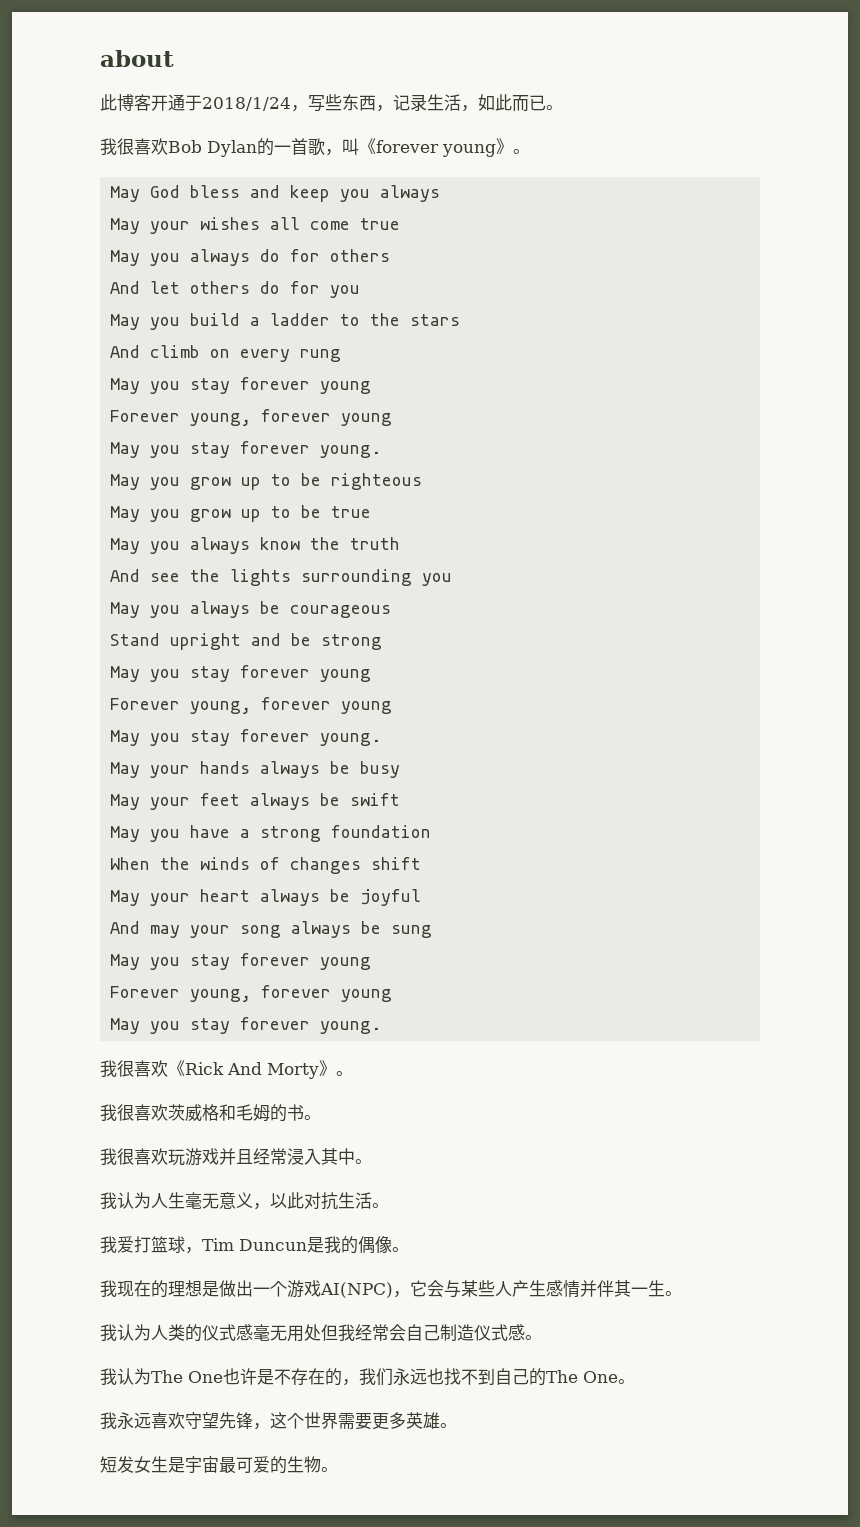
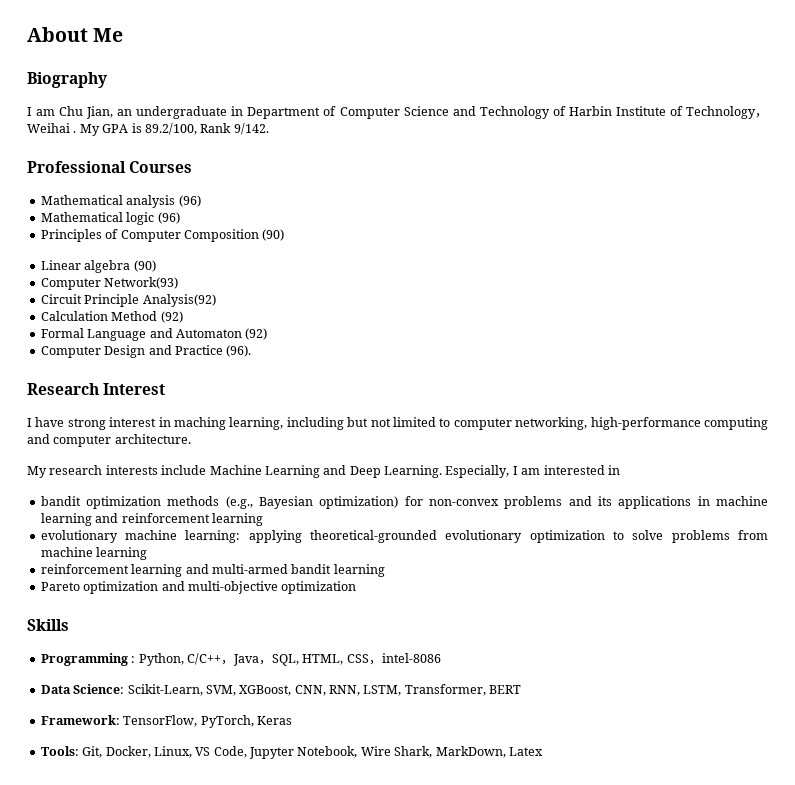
- about
- 此博客开通于2018/1/24，写些东西，记录生活，如此而已。
- 我很喜欢Bob Dylan的一首歌，叫《forever young》。
- May God bless and keep you always
- May your wishes all come true
- May you always do for others
- And let others do for you
- May you build a ladder to the stars
- And climb on every rung
- May you stay forever young
- Forever young, forever young
- May you stay forever young.
- May you grow up to be righteous
- May you grow up to be true
- May you always know the truth
- And see the lights surrounding you
- May you always be courageous
- Stand upright and be strong
- May you stay forever young
- Forever young, forever young
- May you stay forever young.
- May your hands always be busy
- May your feet always be swift
- May you have a strong foundation
- When the winds of changes shift
- May your heart always be joyful
- And may your song always be sung
- May you stay forever young
- Forever young, forever young
- May you stay forever young.
- 我很喜欢《Rick And Morty》。
- 我很喜欢茨威格和毛姆的书。
- 我很喜欢玩游戏并且经常浸入其中。
- 我认为人生毫无意义，以此对抗生活。
- 我爱打篮球，Tim Duncun是我的偶像。
- 我现在的理想是做出一个游戏AI(NPC)，它会与某些人产生感情并伴其一生。
- 我认为人类的仪式感毫无用处但我经常会自己制造仪式感。
- 我认为The One也许是不存在的，我们永远也找不到自己的The One。
- 我永远喜欢守望先锋，这个世界需要更多英雄。
- 短发女生是宇宙最可爱的生物。
+ About Me
+ Biography
+ I am Chu Jian, an undergraduate in Department of Computer Science and Technology of Harbin Institute of Technology，Weihai . My GPA is 89.2/100, Rank 9/142.
+ Professional Courses
+ Mathematical analysis (96)
+ Mathematical logic (96)
+ Principles of Computer Composition (90)
+ Linear algebra (90)
+ Computer Network(93)
+ Circuit Principle Analysis(92)
+ Calculation Method (92)
+ Formal Language and Automaton (92)
+ Computer Design and Practice (96).
+ Research Interest
+ I have strong interest in maching learning, including but not limited to computer networking, high-performance computing and computer architecture.
+ My research interests include Machine Learning and Deep Learning. Especially, I am interested in
+ bandit optimization methods (e.g., Bayesian optimization) for non-convex problems and its applications in machine learning and reinforcement learning
+ evolutionary machine learning: applying theoretical-grounded evolutionary optimization to solve problems from machine learning
+ reinforcement learning and multi-armed bandit learning
+ Pareto optimization and multi-objective optimization
+ Skills
+ Programming : Python, C/C++，Java，SQL, HTML, CSS，intel-8086
+ Data Science: Scikit-Learn, SVM, XGBoost, CNN, RNN, LSTM, Transformer, BERT
+ Framework: TensorFlow, PyTorch, Keras
+ Tools: Git, Docker, Linux, VS Code, Jupyter Notebook, Wire Shark, MarkDown, Latex

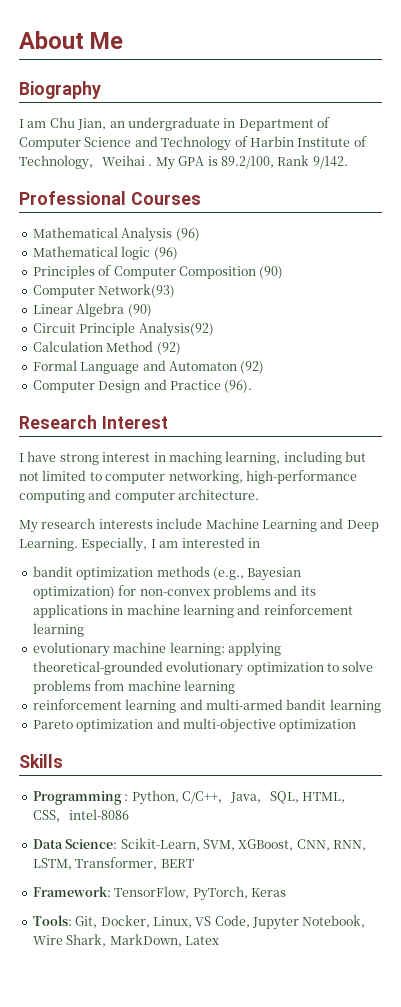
- Mathematical analysis (96)
+ Mathematical Analysis (96)
- Linear algebra (90)
+ Linear Algebra (90)

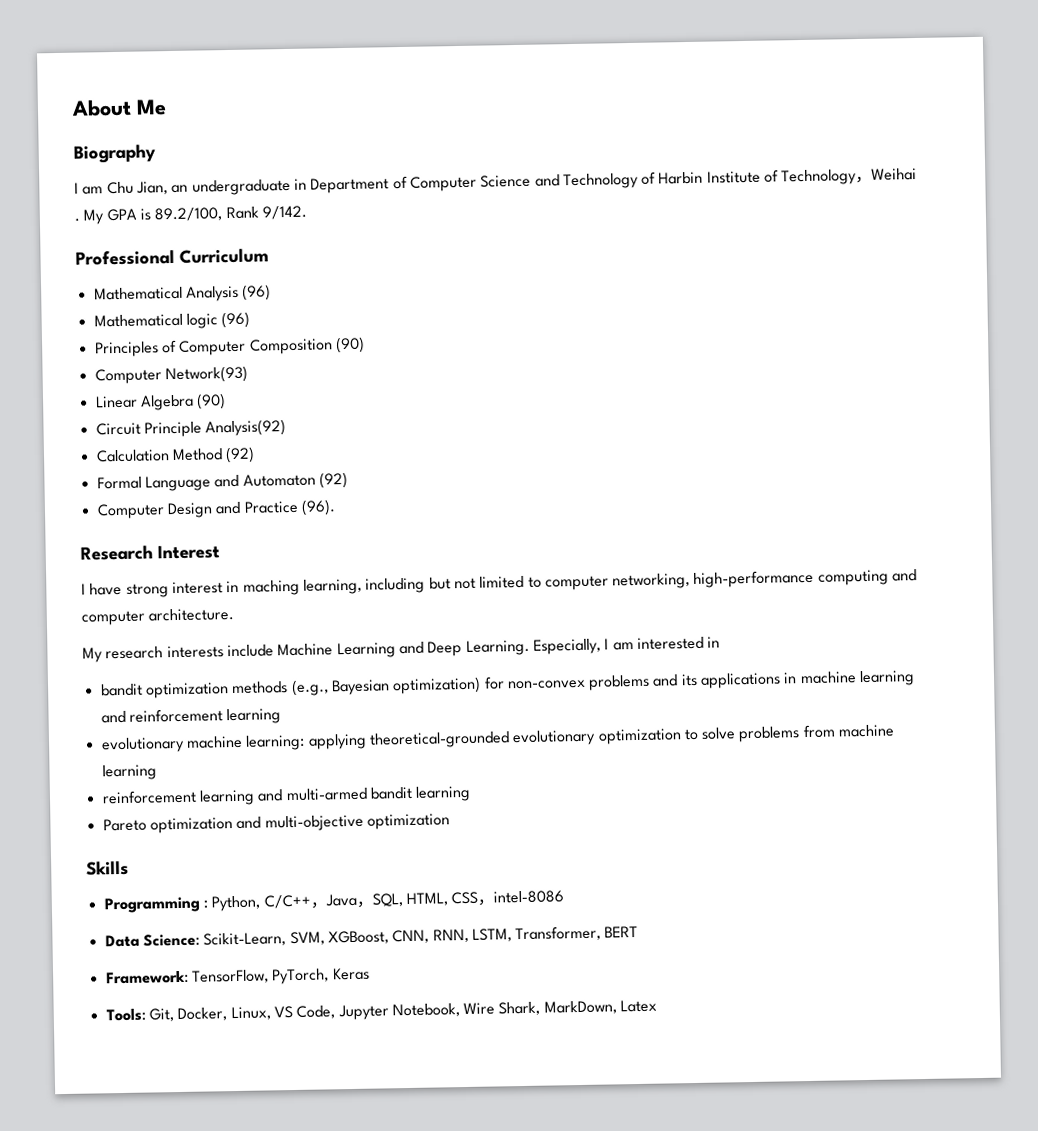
- Professional Courses
+ Professional Curriculum

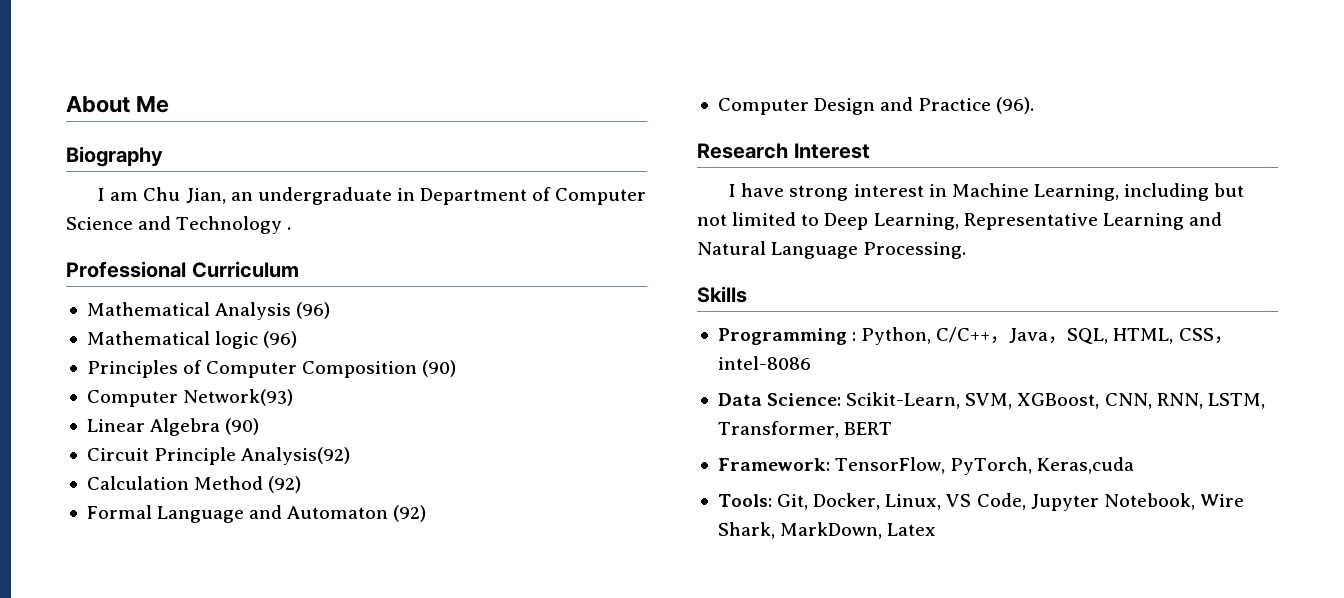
- I am Chu Jian, an undergraduate in Department of Computer Science and Technology of Harbin Institute of Technology，Weihai . My GPA is 89.2/100, Rank 9/142.
+ I am Chu Jian, an undergraduate in Department of Computer Science and Technology .
- I have strong interest in maching learning, including but not limited to computer networking, high-performance computing and computer architecture.
- My research interests include Machine Learning and Deep Learning. Especially, I am interested in
- bandit optimization methods (e.g., Bayesian optimization) for non-convex problems and its applications in machine learning and reinforcement learning
- evolutionary machine learning: applying theoretical-grounded evolutionary optimization to solve problems from machine learning
- reinforcement learning and multi-armed bandit learning
- Pareto optimization and multi-objective optimization
+ I have strong interest in Machine Learning, including but not limited to Deep Learning, Representative Learning and Natural Language Processing.
- Framework: TensorFlow, PyTorch, Keras
+ Framework: TensorFlow, PyTorch, Keras,cuda

